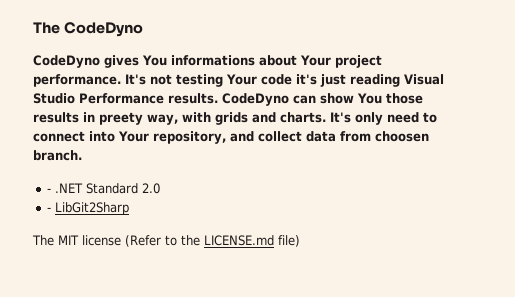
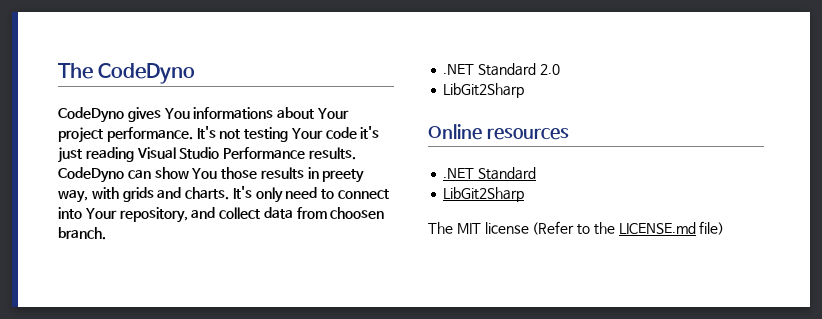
- - .NET Standard 2.0
- - LibGit2Sharp
+ .NET Standard 2.0
+ LibGit2Sharp
+ Online resources
+ .NET Standard
+ LibGit2Sharp

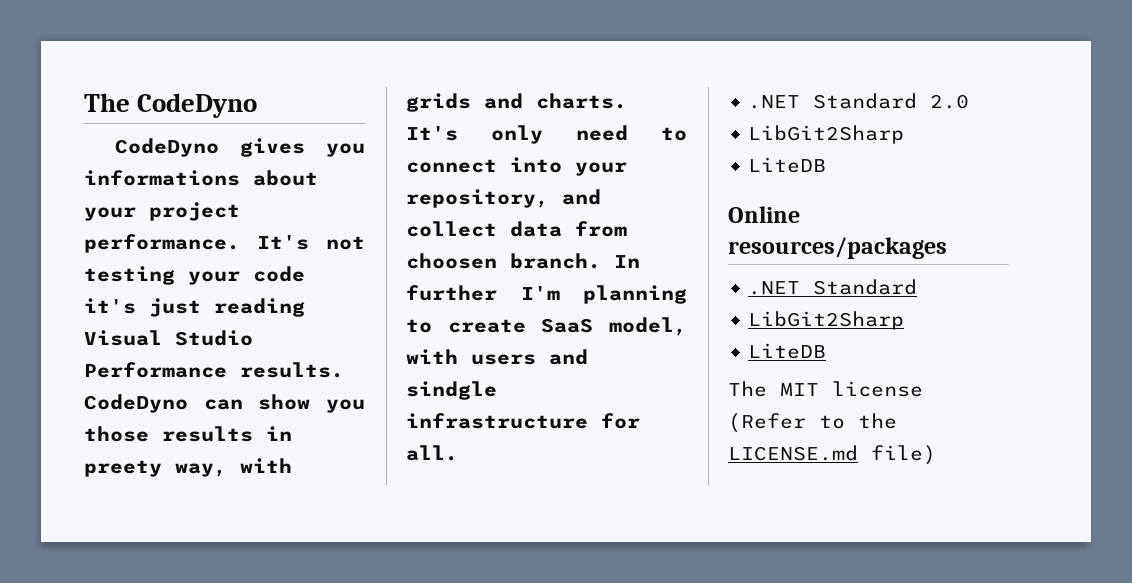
- CodeDyno gives You informations about Your project performance.
+ CodeDyno gives you informations about your project performance.
- It's not testing Your code it's just reading Visual Studio Performance results.
+ It's not testing your code it's just reading Visual Studio Performance results.
- CodeDyno can show You those results in preety way, with grids and charts.
+ CodeDyno can show you those results in preety way, with grids and charts.
- It's only need to connect into Your repository, and collect data from choosen branch.
+ It's only need to connect into your repository, and collect data from choosen branch. In further I'm planning to create SaaS model, with users and sindgle infrastructure for all.
  .NET Standard 2.0
  LibGit2Sharp
+ LiteDB
- Online resources
+ Online resources/packages
  .NET Standard
  LibGit2Sharp
+ LiteDB

